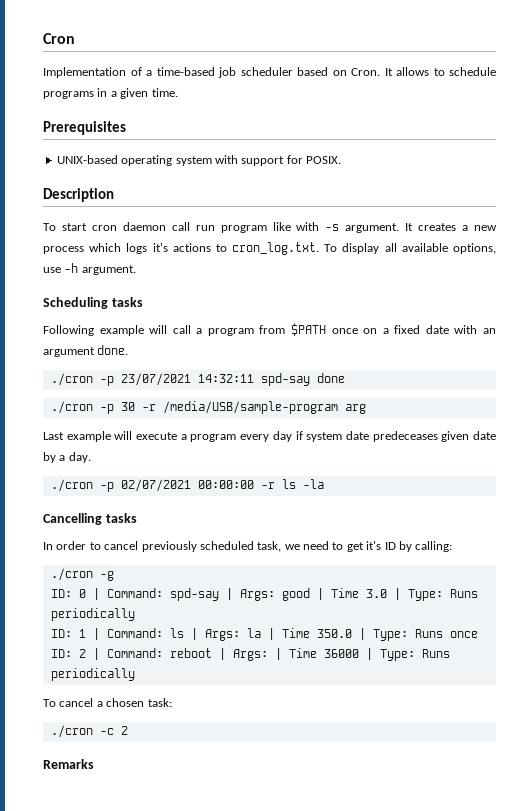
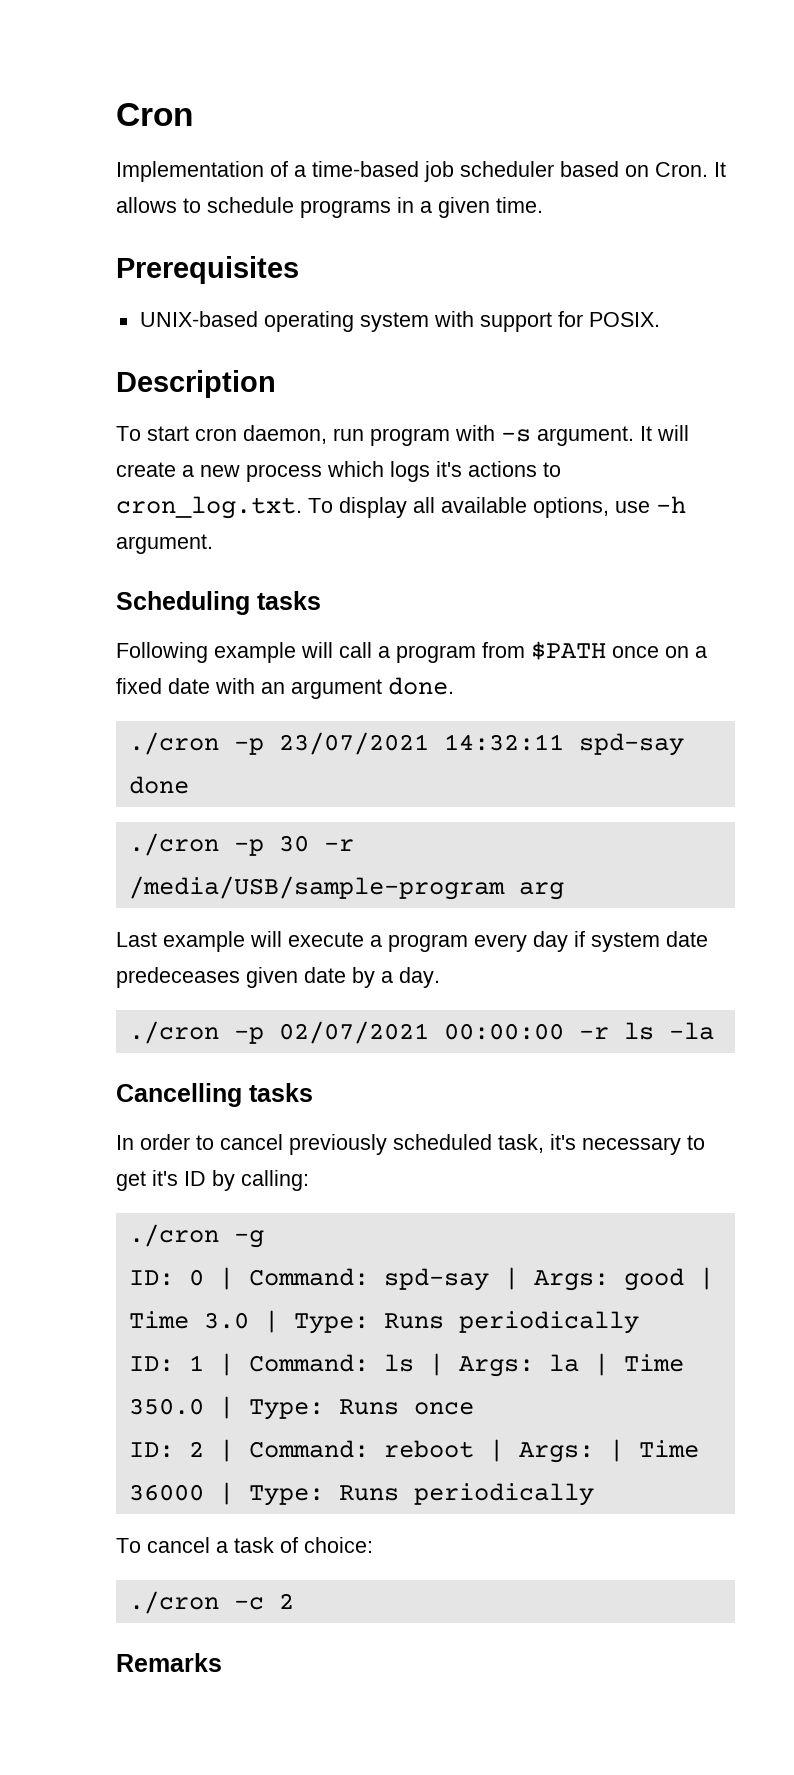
- To start cron daemon call run program like with -s argument.
+ To start cron daemon, run program with -s argument.
- It creates a new process which logs it's actions to cron_log.txt. To display all available options, use -h argument.
+ It will create a new process which logs it's actions to cron_log.txt. To display all available options, use -h argument.
- In order to cancel previously scheduled task, we need to get it's ID by calling:
+ In order to cancel previously scheduled task, it's necessary to get it's ID by calling:
- To cancel a chosen task:
+ To cancel a task of choice:

